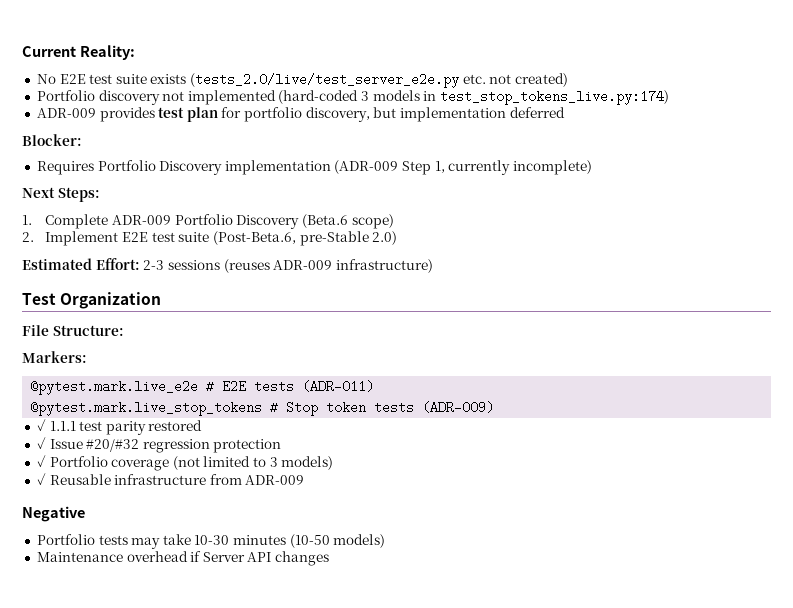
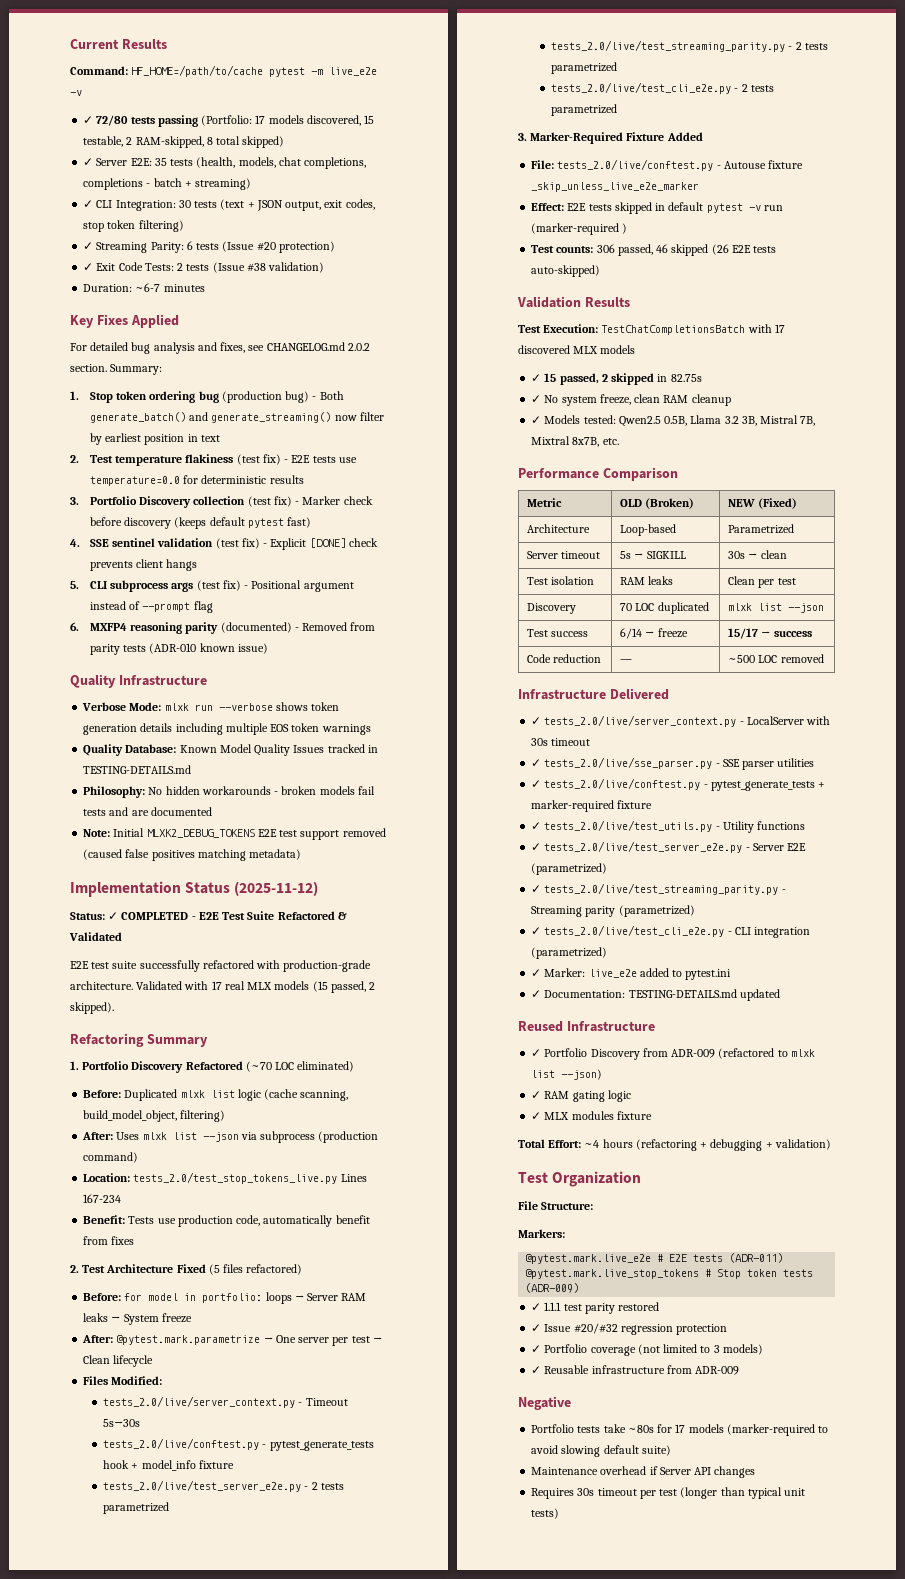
- Current Reality:
- No E2E test suite exists (tests_2.0/live/test_server_e2e.py etc. not created)
- Portfolio discovery not implemented (hard-coded 3 models in test_stop_tokens_live.py:174)
- ADR-009 provides test plan for portfolio discovery, but implementation deferred
- Blocker:
- Requires Portfolio Discovery implementation (ADR-009 Step 1, currently incomplete)
- Next Steps:
- 1. Complete ADR-009 Portfolio Discovery (Beta.6 scope)
- 2. Implement E2E test suite (Post-Beta.6, pre-Stable 2.0)
- Estimated Effort: 2-3 sessions (reuses ADR-009 infrastructure)
+ Current Results
+ Command: HF_HOME=/path/to/cache pytest -m live_e2e -v
+ ✓ 72/80 tests passing (Portfolio: 17 models discovered, 15 testable, 2 RAM-skipped, 8 total skipped)
+ ✓ Server E2E: 35 tests (health, models, chat completions, completions - batch + streaming)
+ ✓ CLI Integration: 30 tests (text + JSON output, exit codes, stop token filtering)
+ ✓ Streaming Parity: 6 tests (Issue #20 protection)
+ ✓ Exit Code Tests: 2 tests (Issue #38 validation)
+ Duration: ~6-7 minutes
+ Key Fixes Applied
+ For detailed bug analysis and fixes, see CHANGELOG.md 2.0.2 section. Summary:
+ 1. Stop token ordering bug (production bug) - Both generate_batch() and generate_streaming() now filter by earliest position in text
+ 2. Test temperature flakiness (test fix) - E2E tests use temperature=0.0 for deterministic results
+ 3. Portfolio Discovery collection (test fix) - Marker check before discovery (keeps default pytest fast)
+ 4. SSE sentinel validation (test fix) - Explicit [DONE] check prevents client hangs
+ 5. CLI subprocess args (test fix) - Positional argument instead of --prompt flag
+ 6. MXFP4 reasoning parity (documented) - Removed from parity tests (ADR-010 known issue)
+ Quality Infrastructure
+ Verbose Mode: mlxk run --verbose shows token generation details including multiple EOS token warnings
+ Quality Database: Known Model Quality Issues tracked in TESTING-DETAILS.md
+ Philosophy: No hidden workarounds - broken models fail tests and are documented
+ Note: Initial MLXK2_DEBUG_TOKENS E2E test support removed (caused false positives matching metadata)
+ Implementation Status (2025-11-12)
+ Status: ✓ COMPLETED - E2E Test Suite Refactored & Validated
+ E2E test suite successfully refactored with production-grade architecture. Validated with 17 real MLX models (15 passed, 2 skipped).
+ Refactoring Summary
+ 1. Portfolio Discovery Refactored (~70 LOC eliminated)
+ Before: Duplicated mlxk list logic (cache scanning, build_model_object, filtering)
+ After: Uses mlxk list --json via subprocess (production command)
+ Location: tests_2.0/test_stop_tokens_live.py Lines 167-234
+ Benefit: Tests use production code, automatically benefit from fixes
+ 2. Test Architecture Fixed (5 files refactored)
+ Before: for model in portfolio: loops → Server RAM leaks → System freeze
+ After: @pytest.mark.parametrize → One server per test → Clean lifecycle
+ Files Modified:
+ tests_2.0/live/server_context.py - Timeout 5s→30s
+ tests_2.0/live/conftest.py - pytest_generate_tests hook + model_info fixture
+ tests_2.0/live/test_server_e2e.py - 2 tests parametrized
+ tests_2.0/live/test_streaming_parity.py - 2 tests parametrized
+ tests_2.0/live/test_cli_e2e.py - 2 tests parametrized
+ 3. Marker-Required Fixture Added
+ File: tests_2.0/live/conftest.py - Autouse fixture _skip_unless_live_e2e_marker
+ Effect: E2E tests skipped in default pytest -v run (marker-required )
+ Test counts: 306 passed, 46 skipped (26 E2E tests auto-skipped)
+ Validation Results
+ Test Execution: TestChatCompletionsBatch with 17 discovered MLX models
+ ✓ 15 passed, 2 skipped in 82.75s
+ ✓ No system freeze, clean RAM cleanup
+ ✓ Models tested: Qwen2.5 0.5B, Llama 3.2 3B, Mistral 7B, Mixtral 8x7B, etc.
+ Performance Comparison
+ Metric | OLD (Broken) | NEW (Fixed)
+ Architecture | Loop-based | Parametrized
+ Server timeout | 5s → SIGKILL | 30s → clean
+ Test isolation | RAM leaks | Clean per test
+ Discovery | 70 LOC duplicated | mlxk list --json
+ Test success | 6/14 → freeze | 15/17 → success
+ Code reduction | — | ~500 LOC removed
+ Infrastructure Delivered
+ ✓ tests_2.0/live/server_context.py - LocalServer with 30s timeout
+ ✓ tests_2.0/live/sse_parser.py - SSE parser utilities
+ ✓ tests_2.0/live/conftest.py - pytest_generate_tests + marker-required fixture
+ ✓ tests_2.0/live/test_utils.py - Utility functions
+ ✓ tests_2.0/live/test_server_e2e.py - Server E2E (parametrized)
+ ✓ tests_2.0/live/test_streaming_parity.py - Streaming parity (parametrized)
+ ✓ tests_2.0/live/test_cli_e2e.py - CLI integration (parametrized)
+ ✓ Marker: live_e2e added to pytest.ini
+ ✓ Documentation: TESTING-DETAILS.md updated
+ Reused Infrastructure
+ ✓ Portfolio Discovery from ADR-009 (refactored to mlxk list --json)
+ ✓ RAM gating logic
+ ✓ MLX modules fixture
+ Total Effort: ~4 hours (refactoring + debugging + validation)
- Portfolio tests may take 10-30 minutes (10-50 models)
+ Portfolio tests take ~80s for 17 models (marker-required to avoid slowing default suite)
+ Requires 30s timeout per test (longer than typical unit tests)

